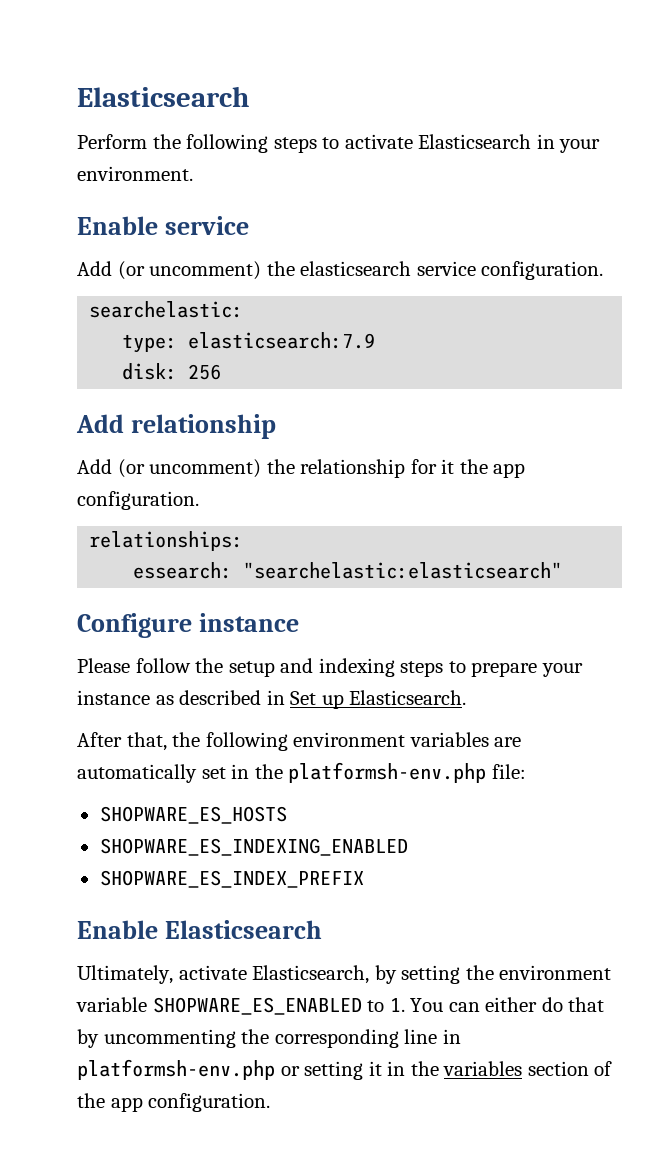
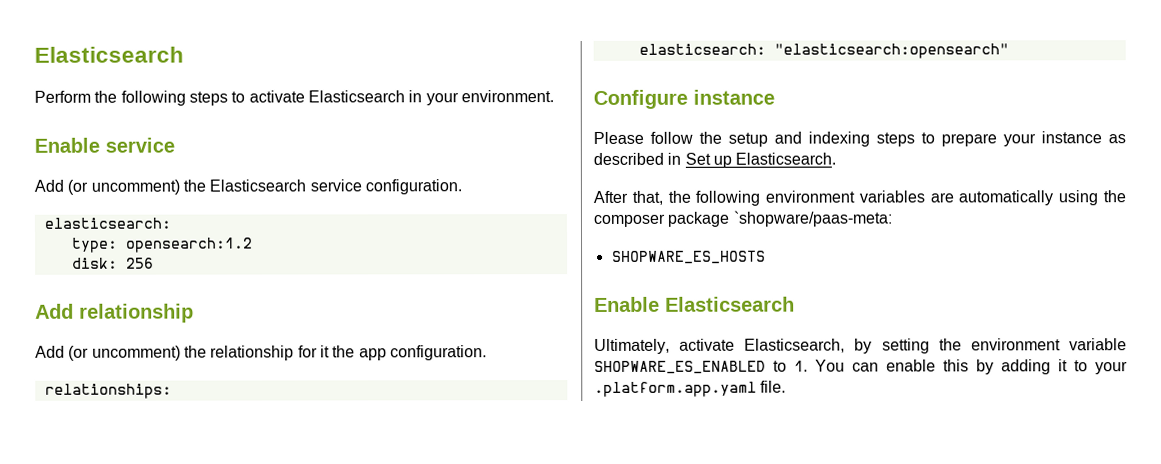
- Add (or uncomment) the elasticsearch service configuration.
- searchelastic:
+ Add (or uncomment) the Elasticsearch service configuration.
+ elasticsearch:
- type: elasticsearch:7.9
+ type: opensearch:1.2
- essearch: "searchelastic:elasticsearch"
+ elasticsearch: "elasticsearch:opensearch"
- After that, the following environment variables are automatically set in the platformsh-env.php file:
+ After that, the following environment variables are automatically using the composer package `shopware/paas-meta:
- SHOPWARE_ES_INDEXING_ENABLED
- SHOPWARE_ES_INDEX_PREFIX
- Ultimately, activate Elasticsearch, by setting the environment variable SHOPWARE_ES_ENABLED to 1. You can either do that by uncommenting the corresponding line in platformsh-env.php or setting it in the variables section of the app configuration.
+ Ultimately, activate Elasticsearch, by setting the environment variable SHOPWARE_ES_ENABLED to 1. You can enable this by adding it to your .platform.app.yaml file.

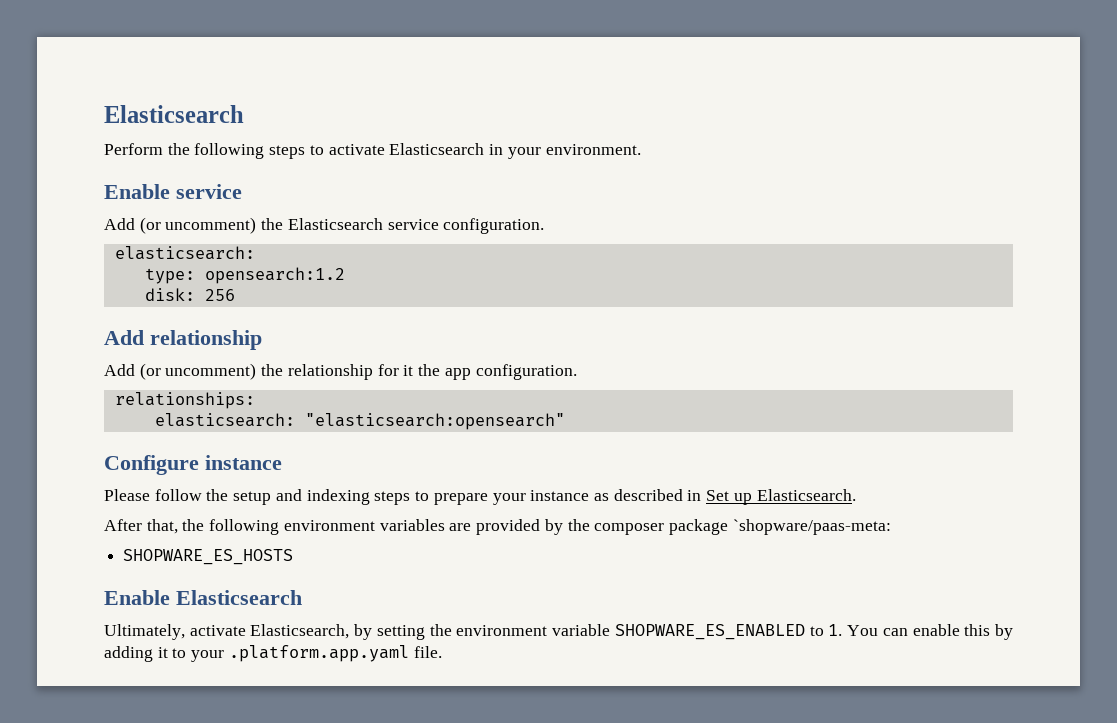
- After that, the following environment variables are automatically using the composer package `shopware/paas-meta:
+ After that, the following environment variables are provided by the composer package `shopware/paas-meta:

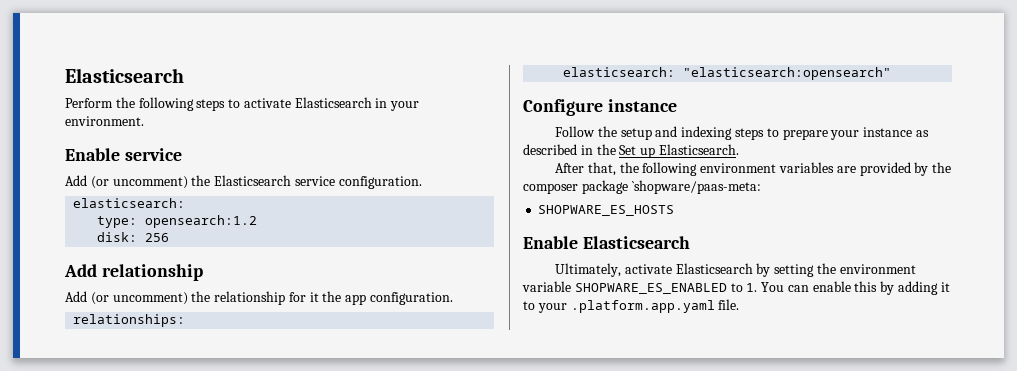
- Please follow the setup and indexing steps to prepare your instance as described in Set up Elasticsearch.
+ Follow the setup and indexing steps to prepare your instance as described in the Set up Elasticsearch.
- Ultimately, activate Elasticsearch, by setting the environment variable SHOPWARE_ES_ENABLED to 1. You can enable this by adding it to your .platform.app.yaml file.
+ Ultimately, activate Elasticsearch by setting the environment variable SHOPWARE_ES_ENABLED to 1. You can enable this by adding it to your .platform.app.yaml file.

